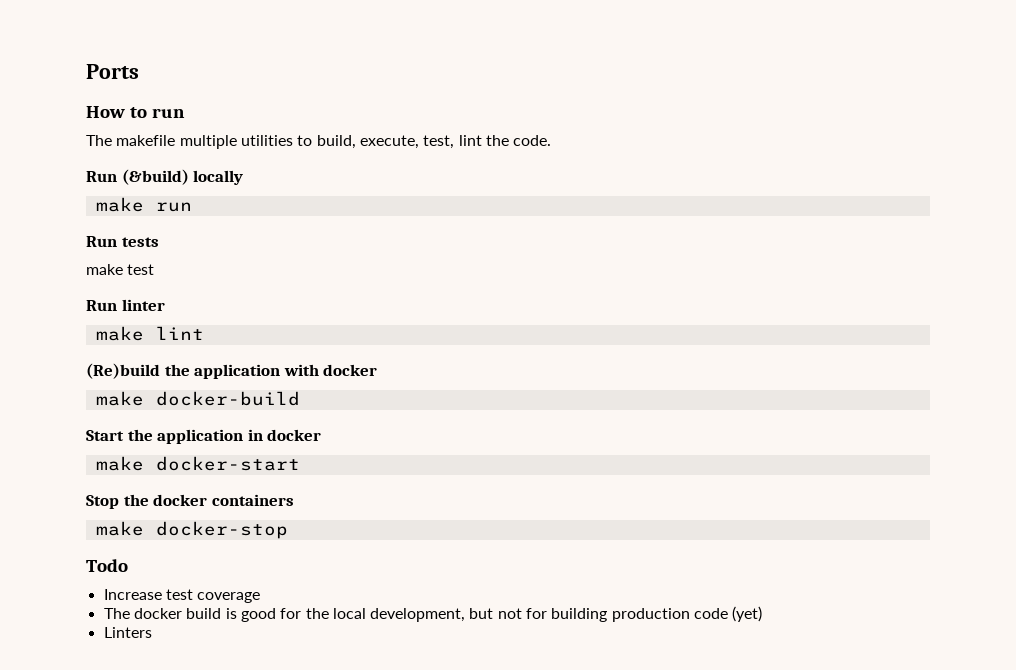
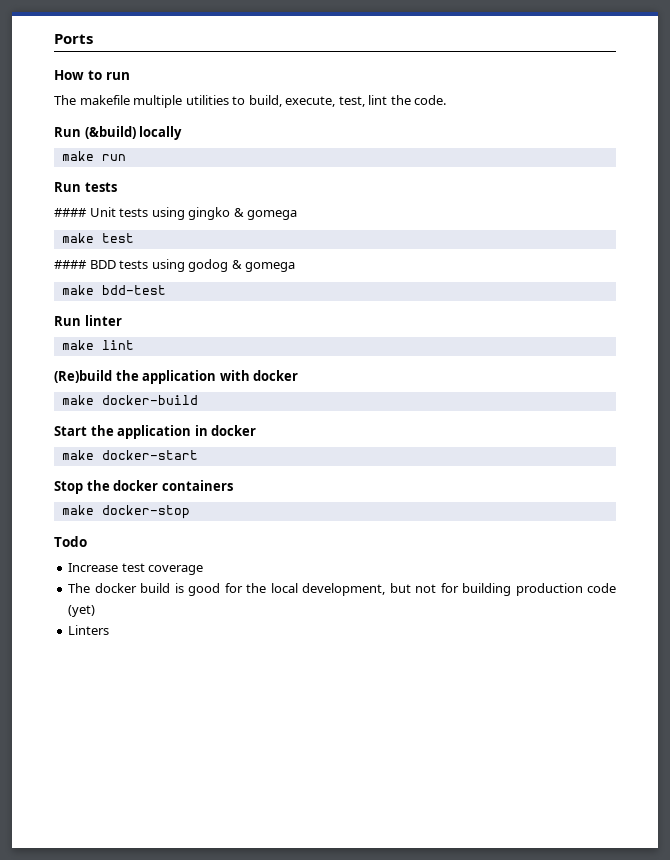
+ #### Unit tests using gingko & gomega
  make test
+ #### BDD tests using godog & gomega
+ make bdd-test

